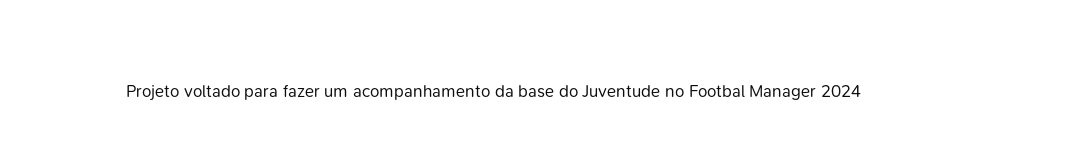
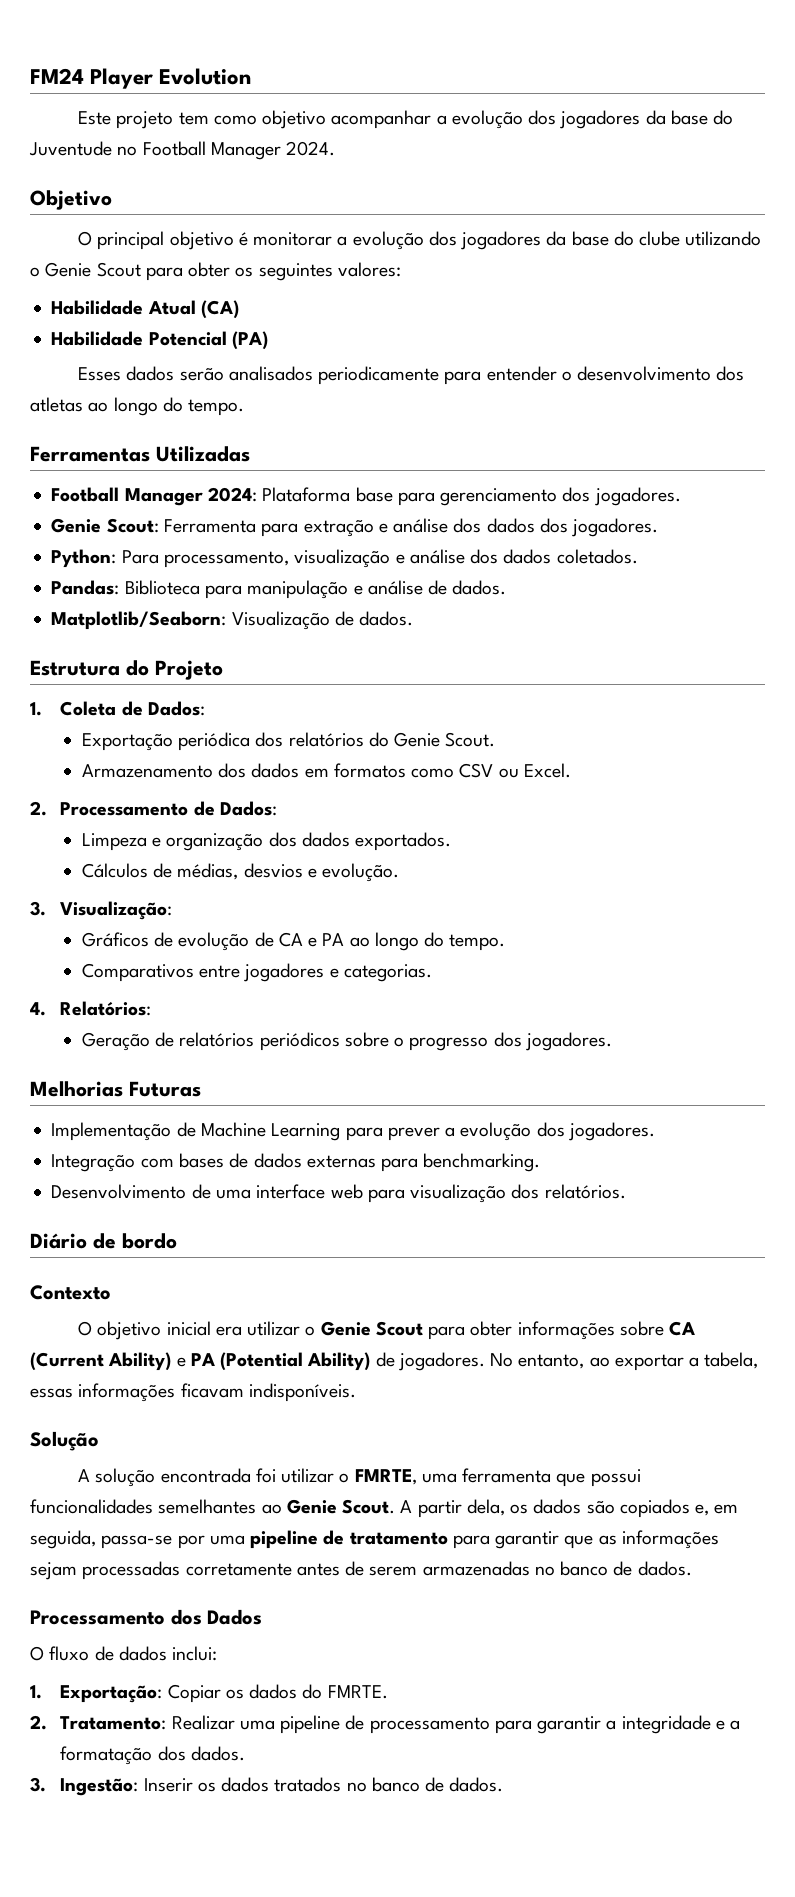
- Projeto voltado para fazer um acompanhamento da base do Juventude no Footbal Manager 2024
+ FM24 Player Evolution
+ Este projeto tem como objetivo acompanhar a evolução dos jogadores da base do Juventude no Football Manager 2024.
+ Objetivo
+ O principal objetivo é monitorar a evolução dos jogadores da base do clube utilizando o Genie Scout para obter os seguintes valores:
+ Habilidade Atual (CA)
+ Habilidade Potencial (PA)
+ Esses dados serão analisados periodicamente para entender o desenvolvimento dos atletas ao longo do tempo.
+ Ferramentas Utilizadas
+ Football Manager 2024: Plataforma base para gerenciamento dos jogadores.
+ Genie Scout: Ferramenta para extração e análise dos dados dos jogadores.
+ Python: Para processamento, visualização e análise dos dados coletados.
+ Pandas: Biblioteca para manipulação e análise de dados.
+ Matplotlib/Seaborn: Visualização de dados.
+ Estrutura do Projeto
+ 1. Coleta de Dados:
+ Exportação periódica dos relatórios do Genie Scout.
+ Armazenamento dos dados em formatos como CSV ou Excel.
+ 2. Processamento de Dados:
+ Limpeza e organização dos dados exportados.
+ Cálculos de médias, desvios e evolução.
+ 3. Visualização:
+ Gráficos de evolução de CA e PA ao longo do tempo.
+ Comparativos entre jogadores e categorias.
+ 4. Relatórios:
+ Geração de relatórios periódicos sobre o progresso dos jogadores.
+ Melhorias Futuras
+ Implementação de Machine Learning para prever a evolução dos jogadores.
+ Integração com bases de dados externas para benchmarking.
+ Desenvolvimento de uma interface web para visualização dos relatórios.
+ Diário de bordo
+ Contexto
+ O objetivo inicial era utilizar o Genie Scout para obter informações sobre CA (Current Ability) e PA (Potential Ability) de jogadores. No entanto, ao exportar a tabela, essas informações ficavam indisponíveis.
+ Solução
+ A solução encontrada foi utilizar o FMRTE, uma ferramenta que possui funcionalidades semelhantes ao Genie Scout. A partir dela, os dados são copiados e, em seguida, passa-se por uma pipeline de tratamento para garantir que as informações sejam processadas corretamente antes de serem armazenadas no banco de dados.
+ Processamento dos Dados
+ O fluxo de dados inclui:
+ 1. Exportação: Copiar os dados do FMRTE.
+ 2. Tratamento: Realizar uma pipeline de processamento para garantir a integridade e a formatação dos dados.
+ 3. Ingestão: Inserir os dados tratados no banco de dados.

